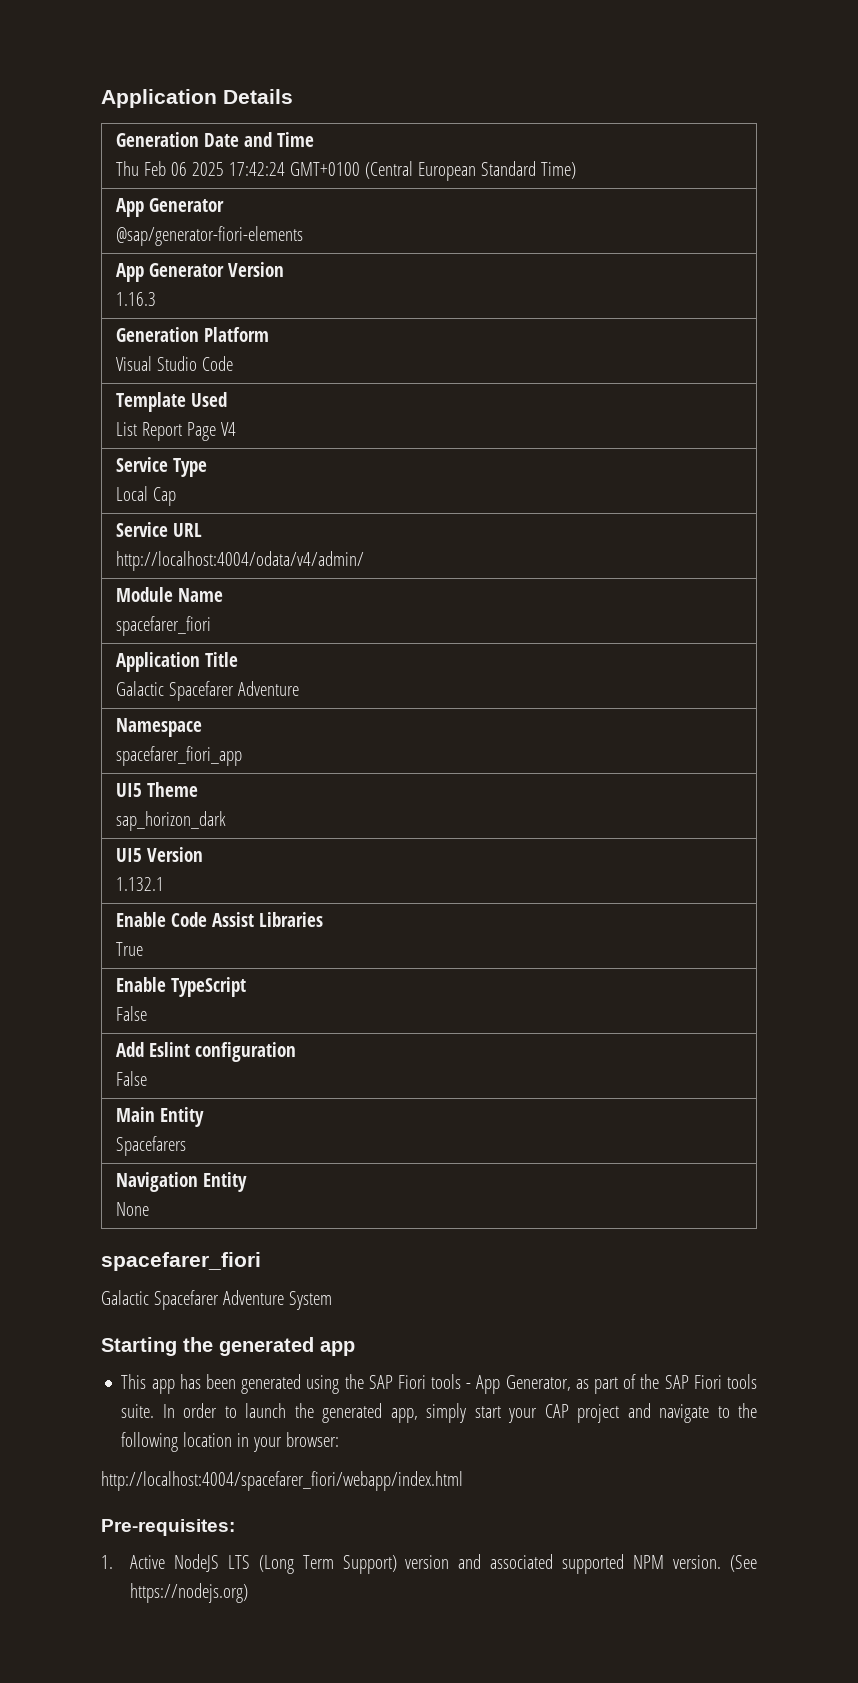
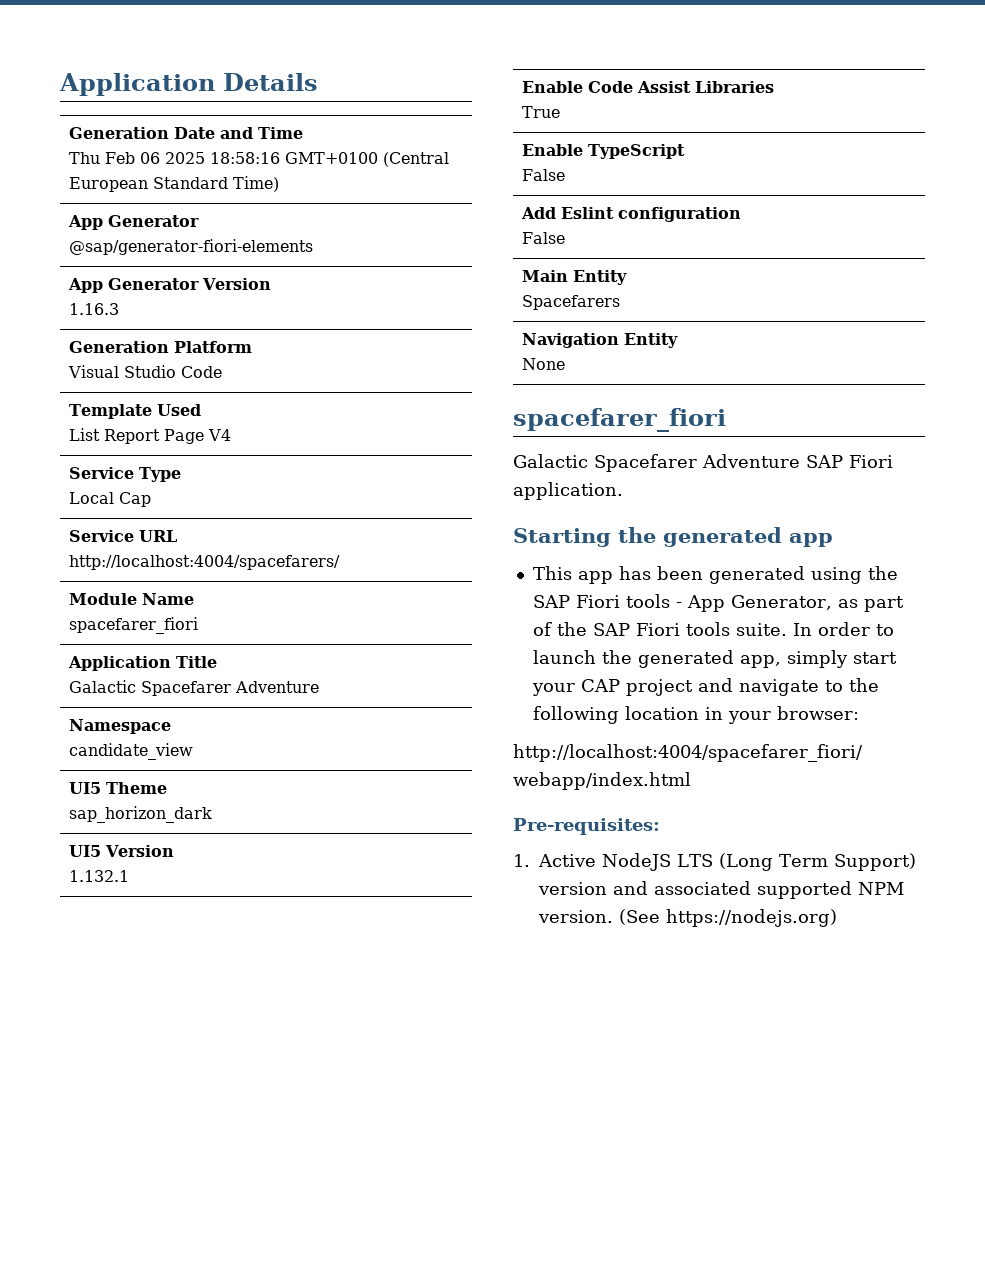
  Generation Date and Time
- Thu Feb 06 2025 17:42:24 GMT+0100 (Central European Standard Time)
+ Thu Feb 06 2025 18:58:16 GMT+0100 (Central European Standard Time)
  Service URL
- http://localhost:4004/odata/v4/admin/
+ http://localhost:4004/spacefarers/
  Namespace
- spacefarer_fiori_app
+ candidate_view
- Galactic Spacefarer Adventure System
+ Galactic Spacefarer Adventure SAP Fiori application.

